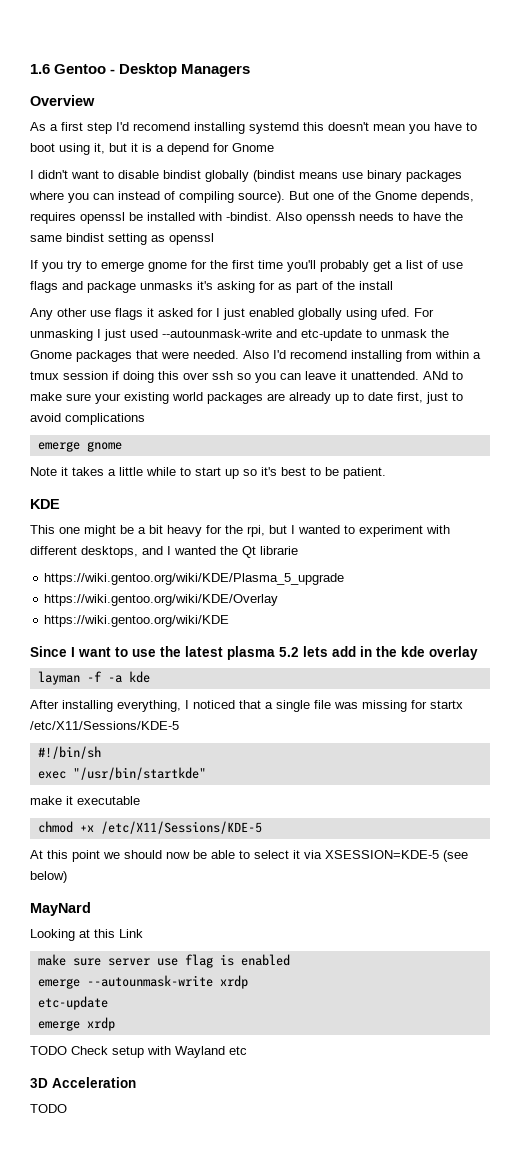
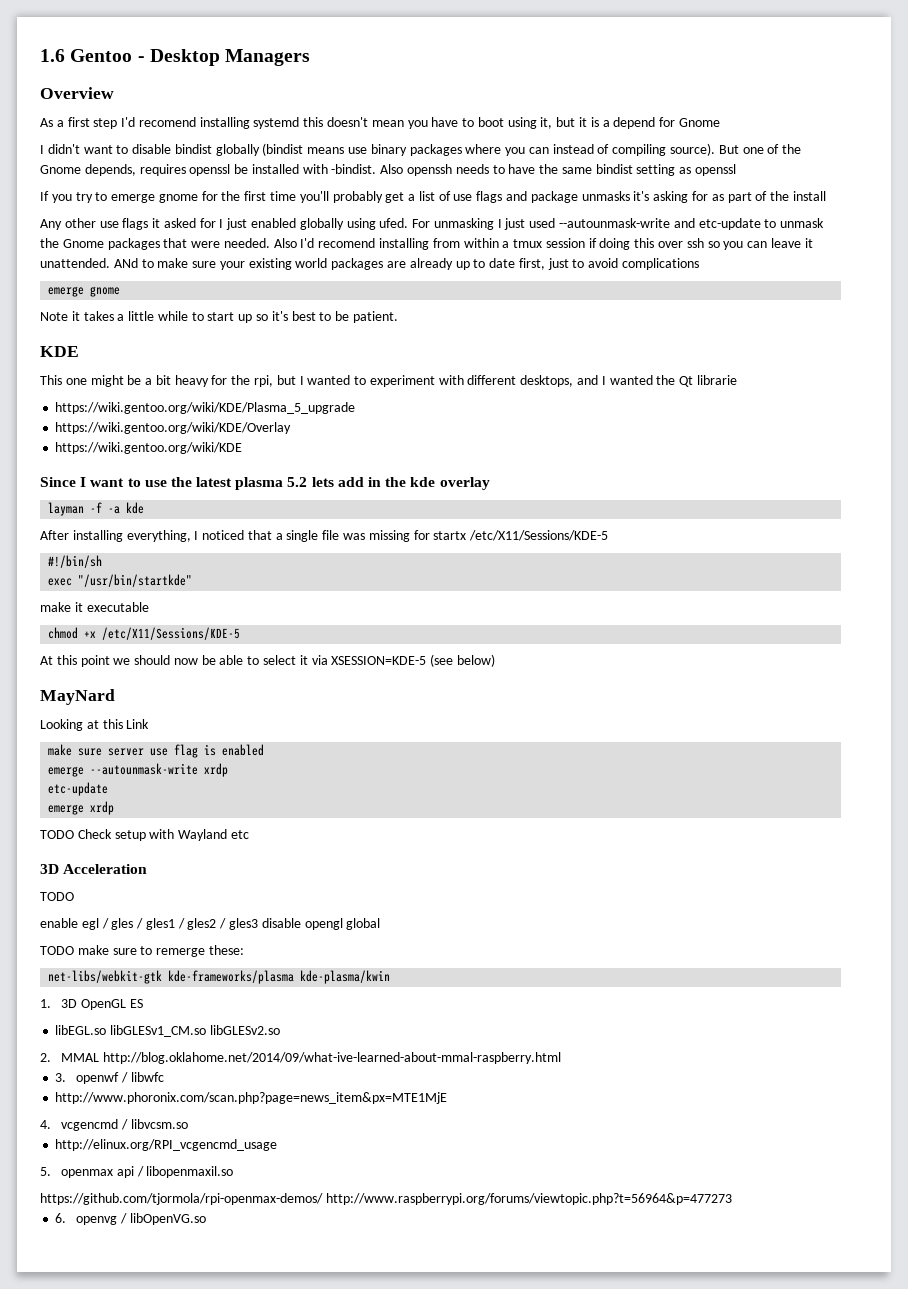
+ enable egl / gles / gles1 / gles2 / gles3 disable opengl global
+ TODO make sure to remerge these:
+ net-libs/webkit-gtk kde-frameworks/plasma kde-plasma/kwin
+ 1. 3D OpenGL ES
+ libEGL.so libGLESv1_CM.so libGLESv2.so
+ 2. MMAL http://blog.oklahome.net/2014/09/what-ive-learned-about-mmal-raspberry.html
+ 3. openwf / libwfc
+ http://www.phoronix.com/scan.php?page=news_item&px=MTE1MjE
+ 4. vcgencmd / libvcsm.so
+ http://elinux.org/RPI_vcgencmd_usage
+ 5. openmax api / libopenmaxil.so
+ https://github.com/tjormola/rpi-openmax-demos/ http://www.raspberrypi.org/forums/viewtopic.php?t=56964&p=477273
+ 6. openvg / libOpenVG.so

